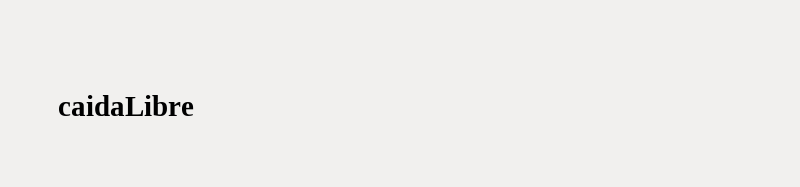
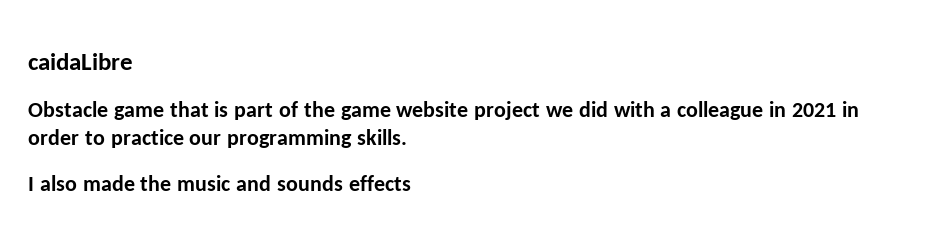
+ Obstacle game that is part of the game website project we did with a colleague in 2021 in order to practice our programming skills.
+ I also made the music and sounds effects

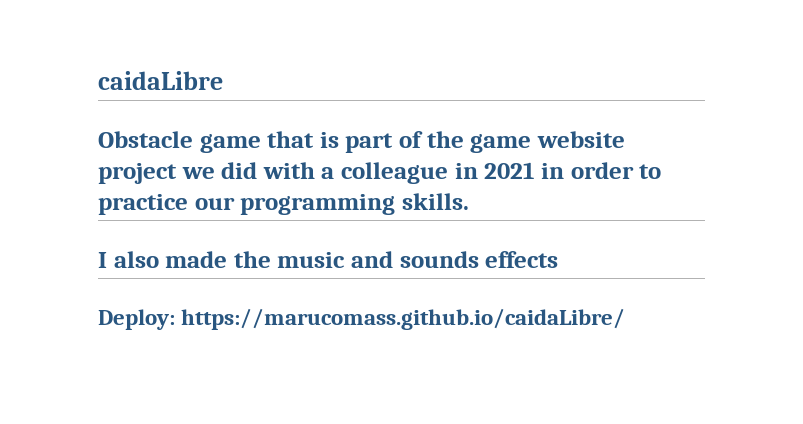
+ Deploy: https://marucomass.github.io/caidaLibre/

